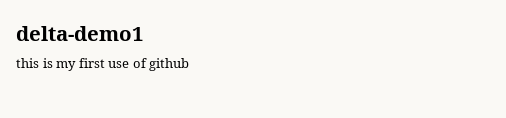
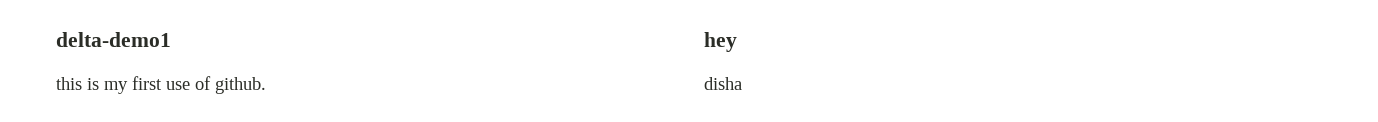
- this is my first use of github
+ this is my first use of github.
+ hey
+ disha

